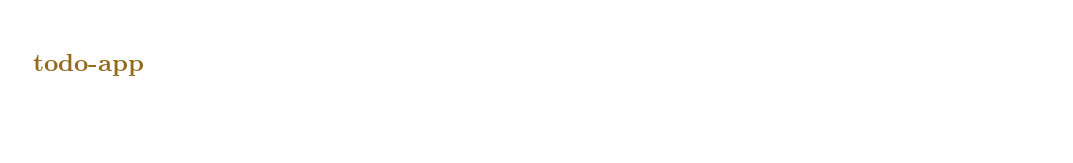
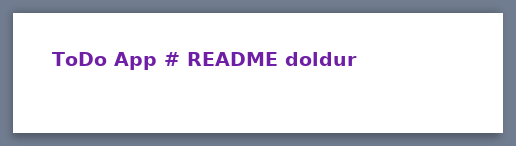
- todo-app
+ ToDo App # README doldur

